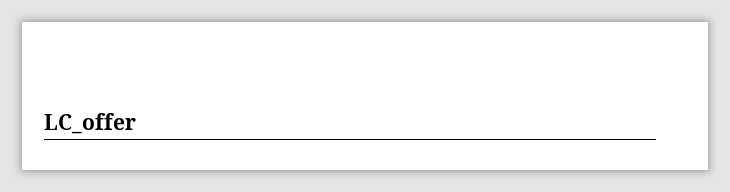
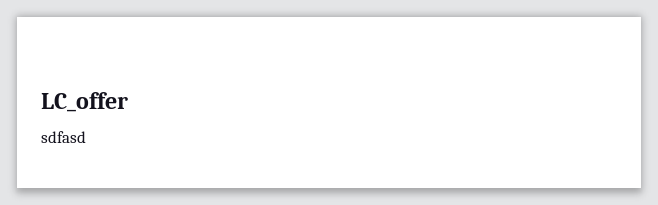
+ sdfasd

